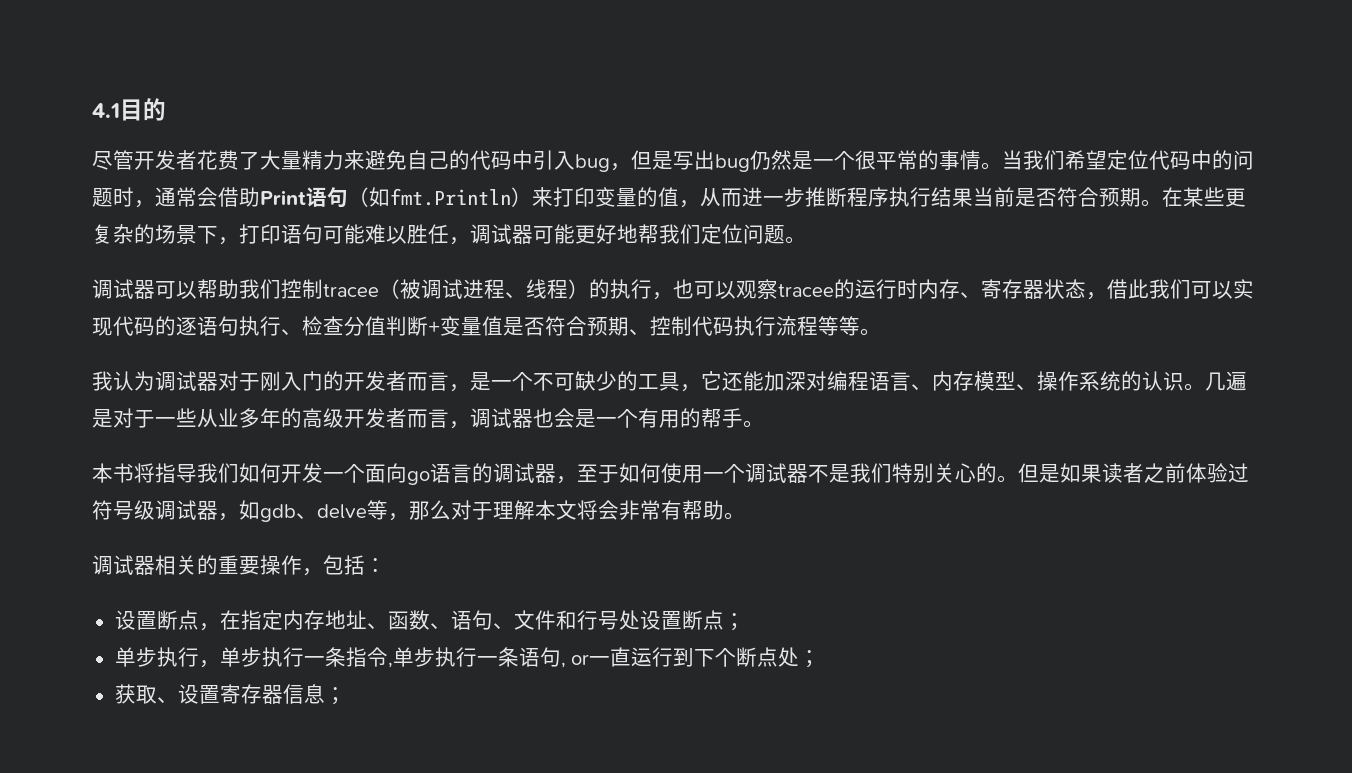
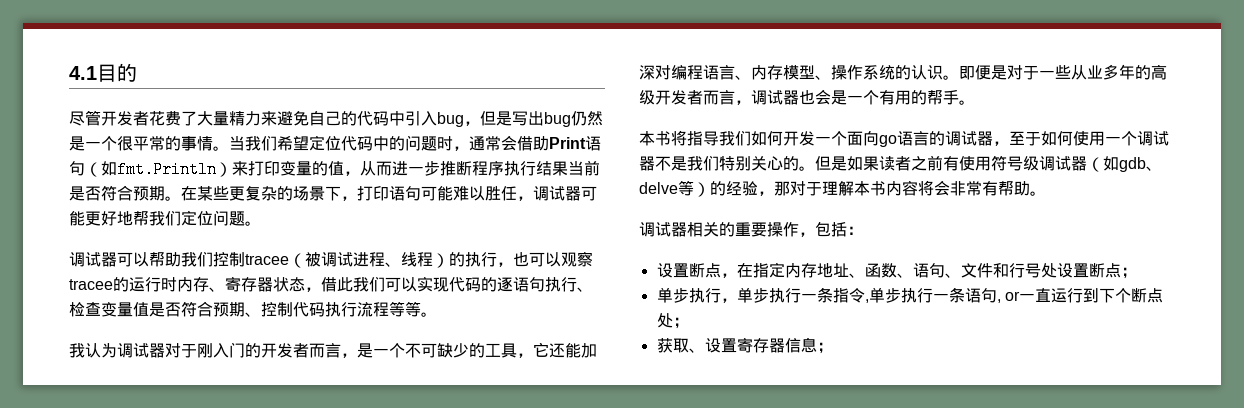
- 调试器可以帮助我们控制tracee（被调试进程、线程）的执行，也可以观察tracee的运行时内存、寄存器状态，借此我们可以实现代码的逐语句执行、检查分值判断+变量值是否符合预期、控制代码执行流程等等。
+ 调试器可以帮助我们控制tracee（被调试进程、线程）的执行，也可以观察tracee的运行时内存、寄存器状态，借此我们可以实现代码的逐语句执行、检查变量值是否符合预期、控制代码执行流程等等。
- 几遍是对于一些从业多年的高级开发者而言，调试器也会是一个有用的帮手。
+ 即便是对于一些从业多年的高级开发者而言，调试器也会是一个有用的帮手。
- 但是如果读者之前体验过符号级调试器，如gdb、delve等，那么对于理解本文将会非常有帮助。
+ 但是如果读者之前有使用符号级调试器（如gdb、delve等）的经验，那对于理解本书内容将会非常有帮助。

